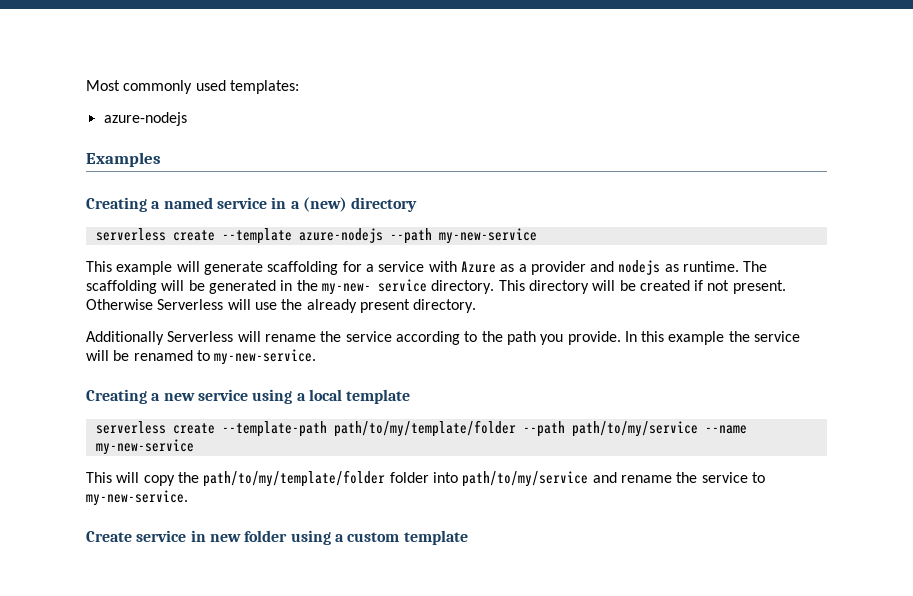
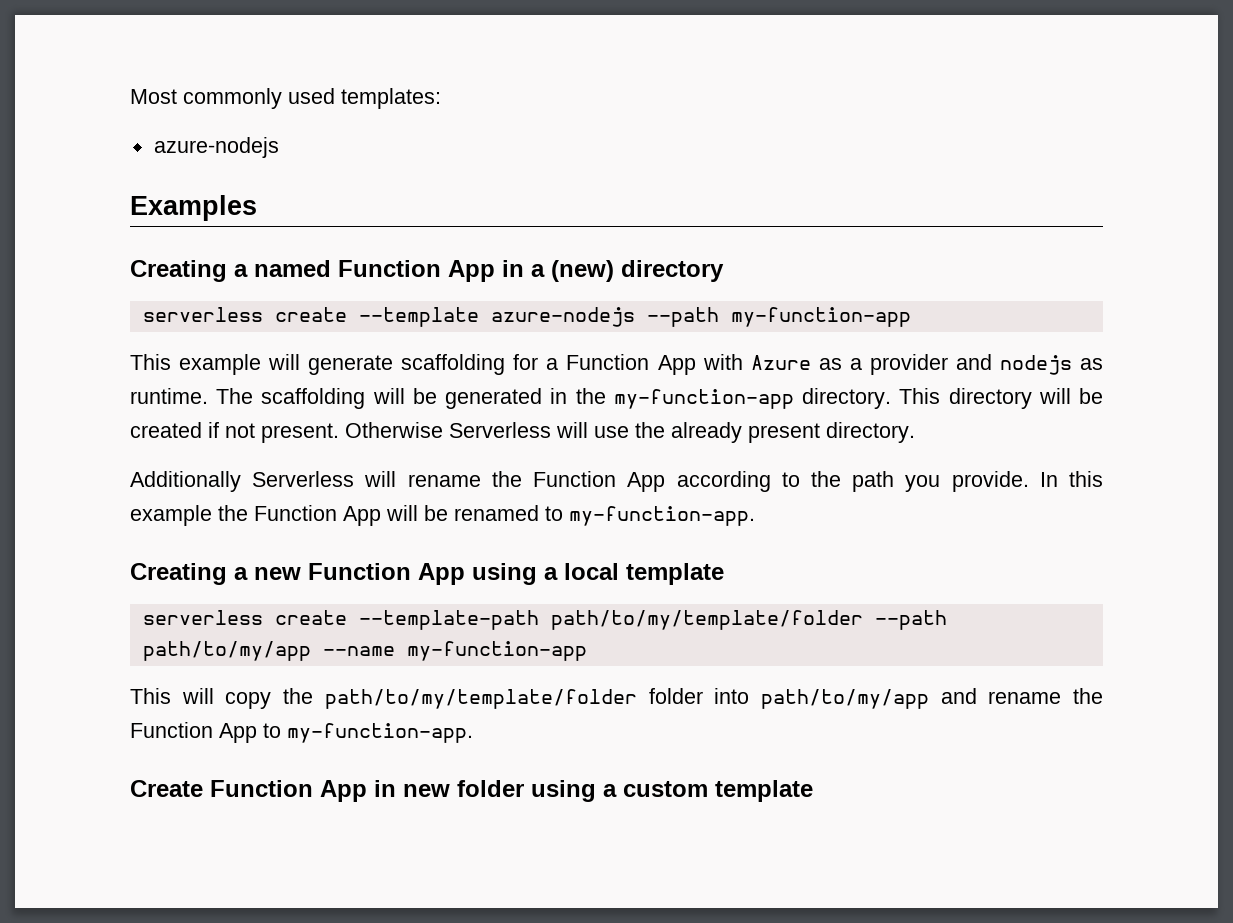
- Creating a named service in a (new) directory
+ Creating a named Function App in a (new) directory
- serverless create --template azure-nodejs --path my-new-service
+ serverless create --template azure-nodejs --path my-function-app
- This example will generate scaffolding for a service with Azure as a provider and nodejs as runtime.
+ This example will generate scaffolding for a Function App with Azure as a provider and nodejs as runtime.
- The scaffolding will be generated in the my-new- service directory.
+ The scaffolding will be generated in the my-function-app directory.
- Additionally Serverless will rename the service according to the path you provide.
+ Additionally Serverless will rename the Function App according to the path you provide.
- In this example the service will be renamed to my-new-service.
+ In this example the Function App will be renamed to my-function-app.
- Creating a new service using a local template
+ Creating a new Function App using a local template
- serverless create --template-path path/to/my/template/folder --path path/to/my/service --name my-new-service
+ serverless create --template-path path/to/my/template/folder --path path/to/my/app --name my-function-app
- This will copy the path/to/my/template/folder folder into path/to/my/service and rename the service to my-new-service.
+ This will copy the path/to/my/template/folder folder into path/to/my/app and rename the Function App to my-function-app.
- Create service in new folder using a custom template
+ Create Function App in new folder using a custom template

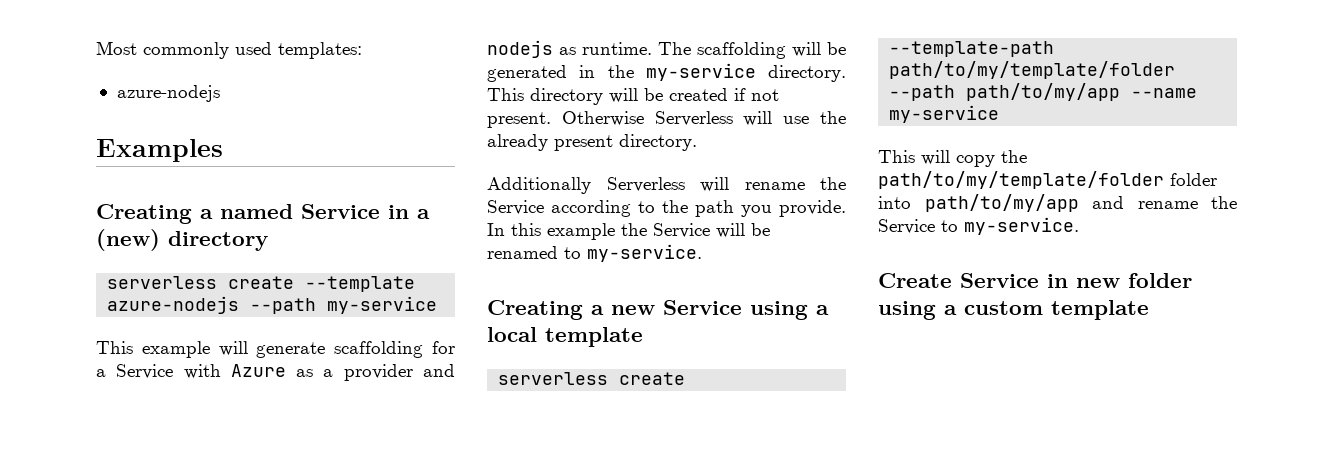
- Creating a named Function App in a (new) directory
+ Creating a named Service in a (new) directory
- serverless create --template azure-nodejs --path my-function-app
+ serverless create --template azure-nodejs --path my-service
- This example will generate scaffolding for a Function App with Azure as a provider and nodejs as runtime.
+ This example will generate scaffolding for a Service with Azure as a provider and nodejs as runtime.
- The scaffolding will be generated in the my-function-app directory.
+ The scaffolding will be generated in the my-service directory.
- Additionally Serverless will rename the Function App according to the path you provide.
+ Additionally Serverless will rename the Service according to the path you provide.
- In this example the Function App will be renamed to my-function-app.
+ In this example the Service will be renamed to my-service.
- Creating a new Function App using a local template
+ Creating a new Service using a local template
- serverless create --template-path path/to/my/template/folder --path path/to/my/app --name my-function-app
+ serverless create --template-path path/to/my/template/folder --path path/to/my/app --name my-service
- This will copy the path/to/my/template/folder folder into path/to/my/app and rename the Function App to my-function-app.
+ This will copy the path/to/my/template/folder folder into path/to/my/app and rename the Service to my-service.
- Create Function App in new folder using a custom template
+ Create Service in new folder using a custom template

